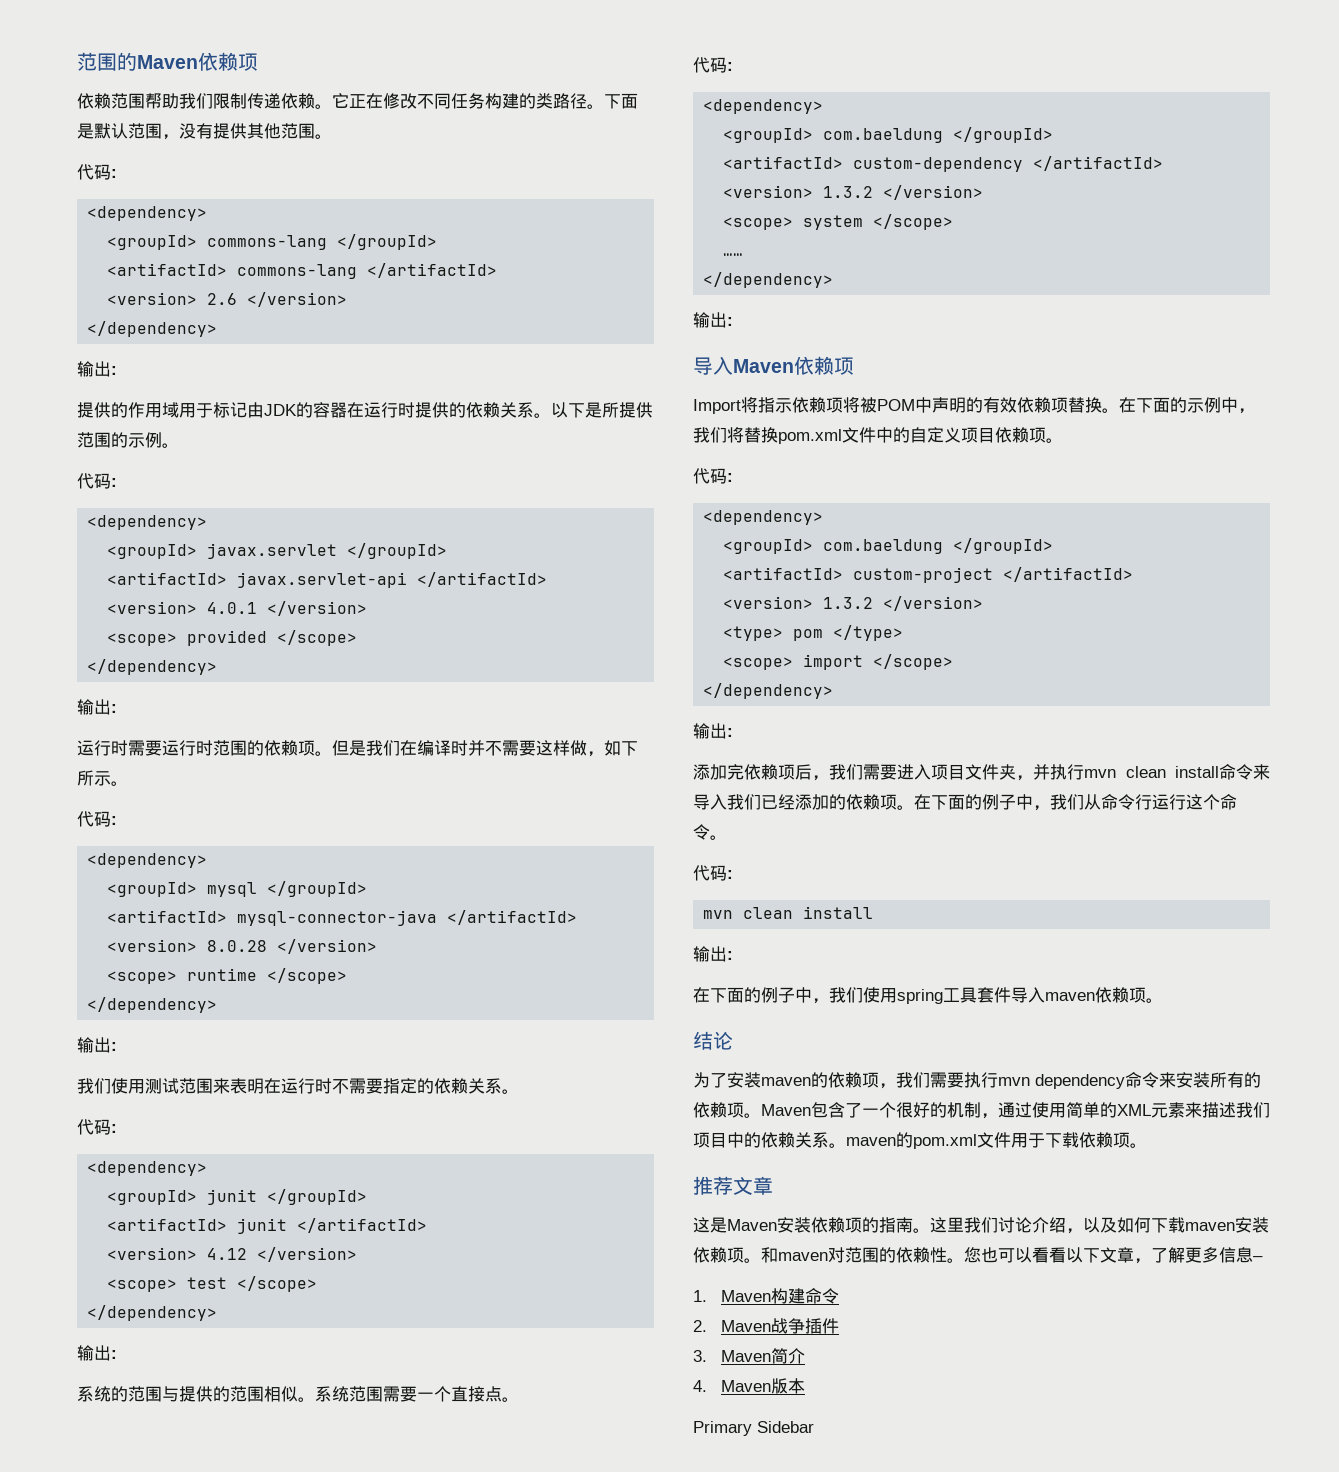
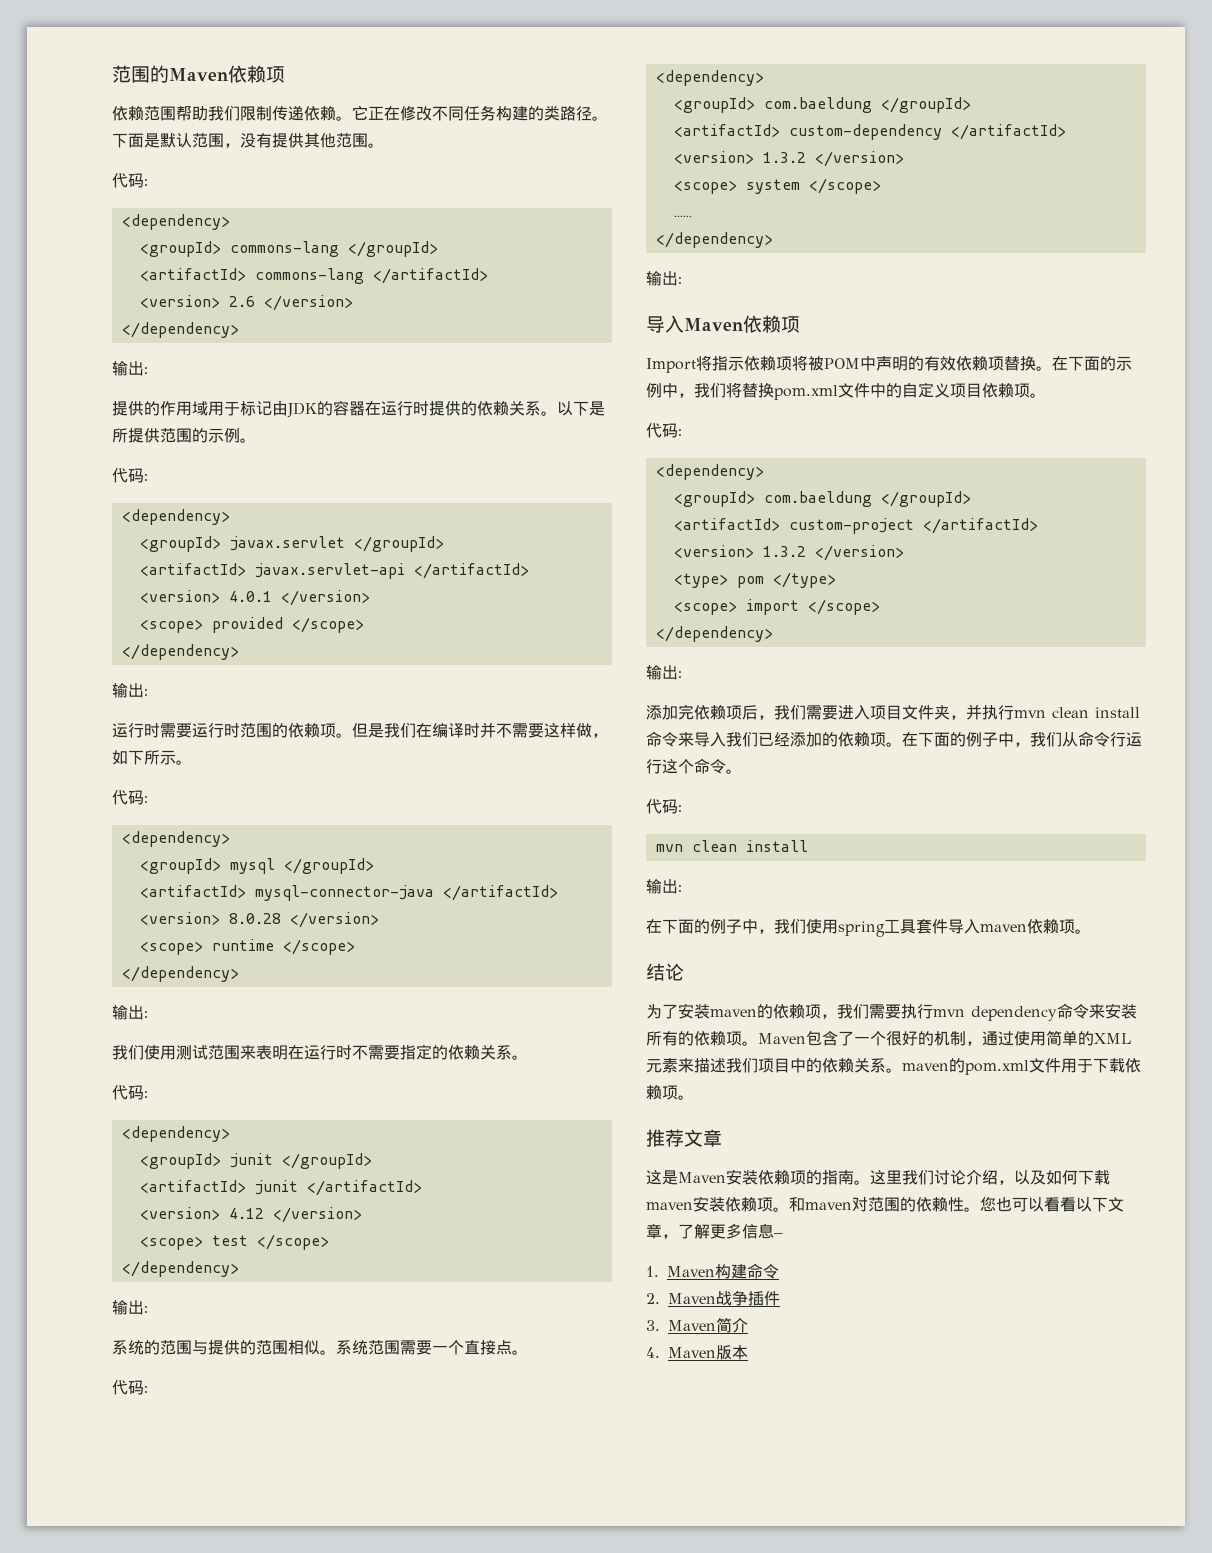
- Primary Sidebar

